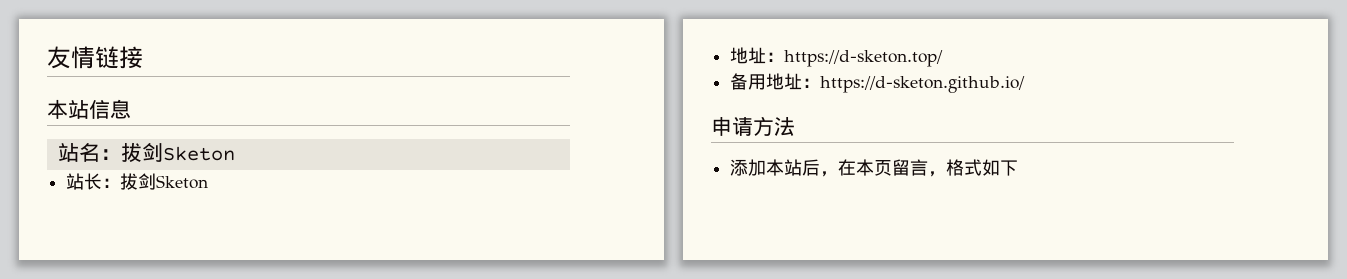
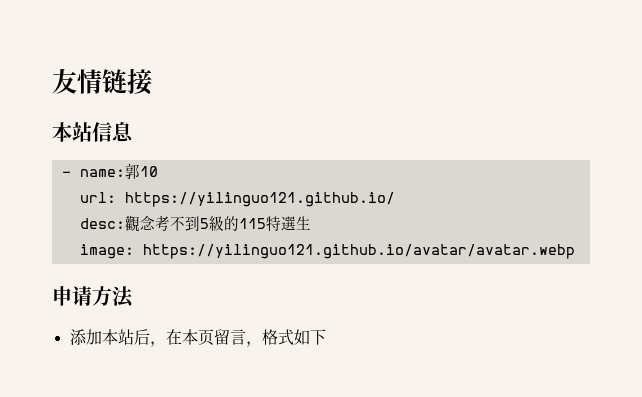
- 站名：拔剑Sketon
- 站长：拔剑Sketon
- 地址：https://d-sketon.top/
- 备用地址：https://d-sketon.github.io/
+ - name:郭10
+ url: https://yilinguo121.github.io/
+ desc:觀念考不到5級的115特選生
+ image: https://yilinguo121.github.io/avatar/avatar.webp

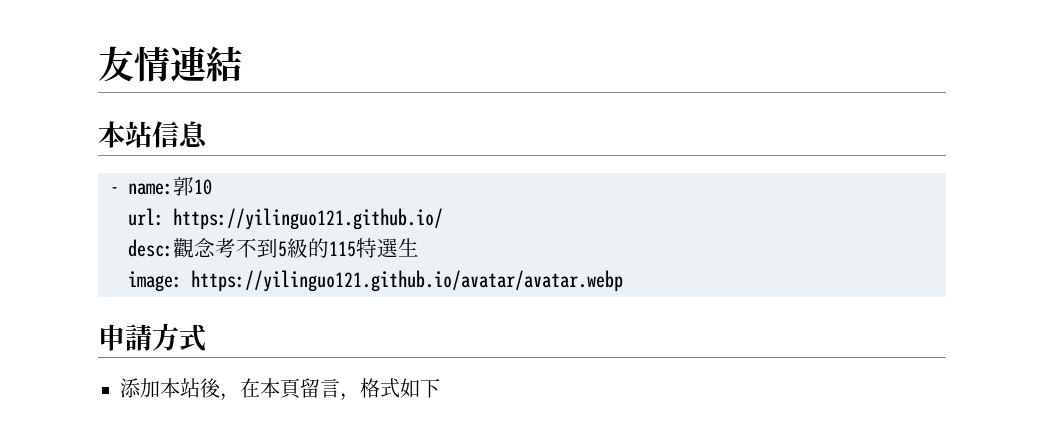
- 友情链接
+ 友情連結
- 申请方法
+ 申請方式
- 添加本站后，在本页留言，格式如下
+ 添加本站後，在本頁留言，格式如下

